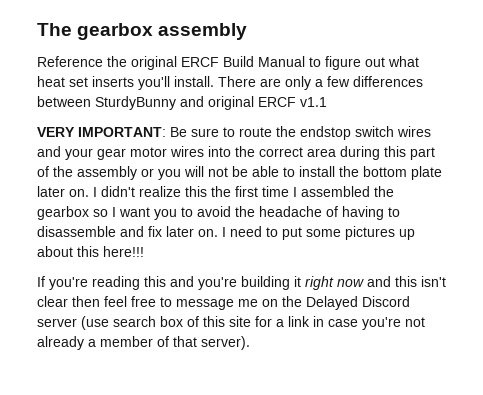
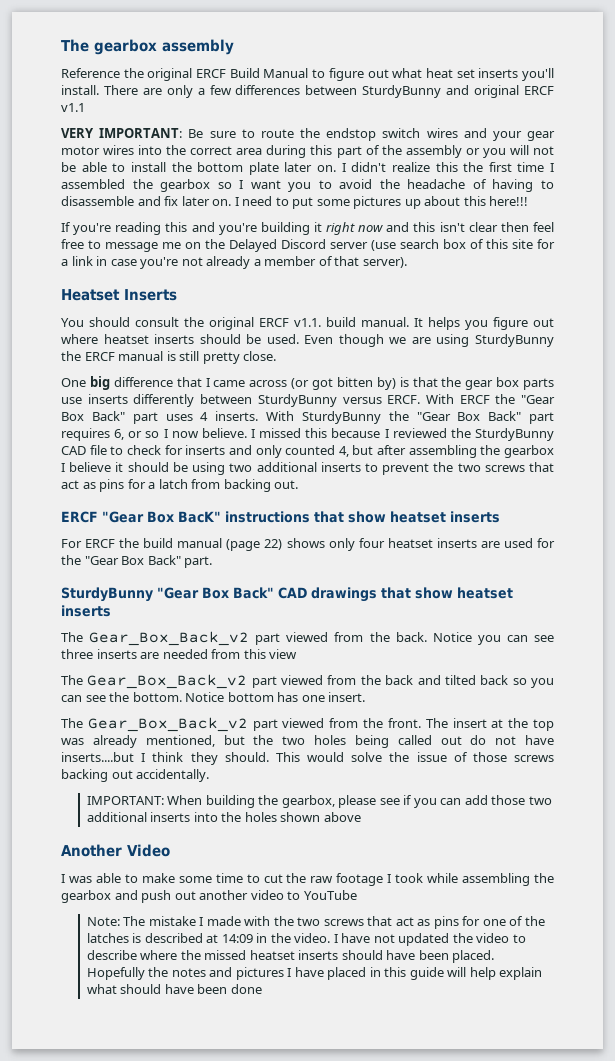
+ Heatset Inserts
+ You should consult the original ERCF v1.1. build manual. It helps you figure out where heatset inserts should be used. Even though we are using SturdyBunny the ERCF manual is still pretty close.
+ One big difference that I came across (or got bitten by) is that the gear box parts use inserts differently between SturdyBunny versus ERCF. With ERCF the "Gear Box Back" part uses 4 inserts. With SturdyBunny the "Gear Box Back" part requires 6, or so I now believe. I missed this because I reviewed the SturdyBunny CAD file to check for inserts and only counted 4, but after assembling the gearbox I believe it should be using two additional inserts to prevent the two screws that act as pins for a latch from backing out.
+ ERCF "Gear Box BacK" instructions that show heatset inserts
+ For ERCF the build manual (page 22) shows only four heatset inserts are used for the "Gear Box Back" part.
+ SturdyBunny "Gear Box Back" CAD drawings that show heatset inserts
+ The Gear_Box_Back_v2 part viewed from the back. Notice you can see three inserts are needed from this view
+ The Gear_Box_Back_v2 part viewed from the back and tilted back so you can see the bottom. Notice bottom has one insert.
+ The Gear_Box_Back_v2 part viewed from the front. The insert at the top was already mentioned, but the two holes being called out do not have inserts....but I think they should. This would solve the issue of those screws backing out accidentally.
+ IMPORTANT: When building the gearbox, please see if you can add those two additional inserts into the holes shown above
+ Another Video
+ I was able to make some time to cut the raw footage I took while assembling the gearbox and push out another video to YouTube
+ Note: The mistake I made with the two screws that act as pins for one of the latches is described at 14:09 in the video. I have not updated the video to describe where the missed heatset inserts should have been placed. Hopefully the notes and pictures I have placed in this guide will help explain what should have been done

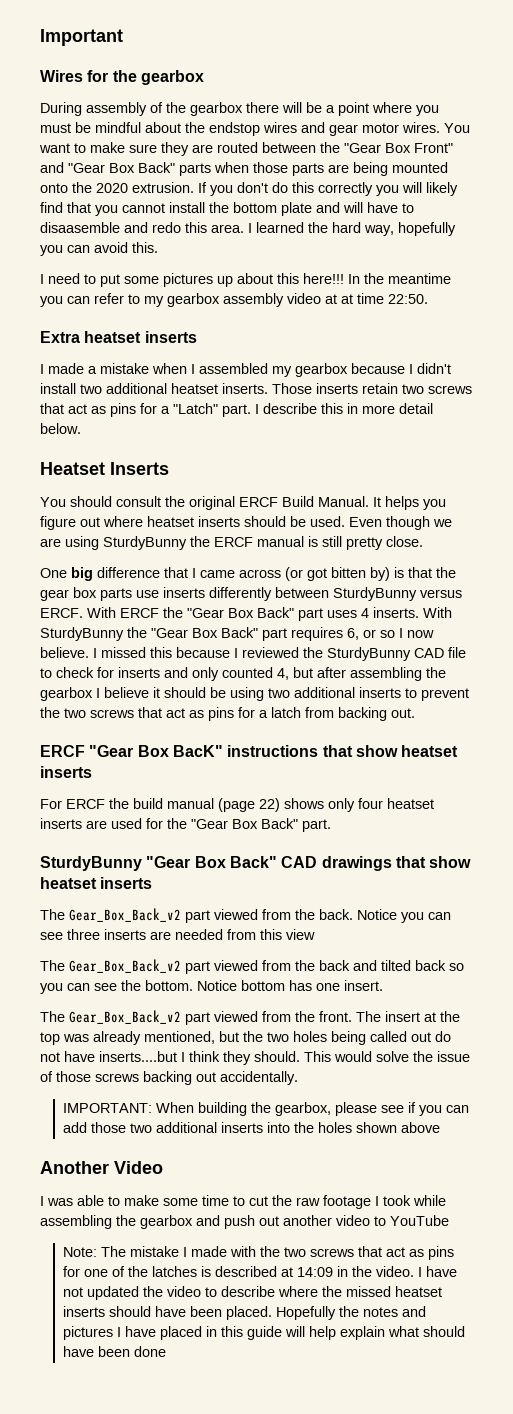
- The gearbox assembly
- Reference the original ERCF Build Manual to figure out what heat set inserts you'll install. There are only a few differences between SturdyBunny and original ERCF v1.1
- VERY IMPORTANT: Be sure to route the endstop switch wires and your gear motor wires into the correct area during this part of the assembly or you will not be able to install the bottom plate later on. I didn't realize this the first time I assembled the gearbox so I want you to avoid the headache of having to disassemble and fix later on. I need to put some pictures up about this here!!!
- If you're reading this and you're building it right now and this isn't clear then feel free to message me on the Delayed Discord server (use search box of this site for a link in case you're not already a member of that server).
+ Important
+ Wires for the gearbox
+ During assembly of the gearbox there will be a point where you must be mindful about the endstop wires and gear motor wires. You want to make sure they are routed between the "Gear Box Front" and "Gear Box Back" parts when those parts are being mounted onto the 2020 extrusion. If you don't do this correctly you will likely find that you cannot install the bottom plate and will have to disaasemble and redo this area. I learned the hard way, hopefully you can avoid this.
+ I need to put some pictures up about this here!!! In the meantime you can refer to my gearbox assembly video at at time 22:50.
+ Extra heatset inserts
+ I made a mistake when I assembled my gearbox because I didn't install two additional heatset inserts. Those inserts retain two screws that act as pins for a "Latch" part. I describe this in more detail below.
- You should consult the original ERCF v1.1. build manual.
+ You should consult the original ERCF Build Manual.

